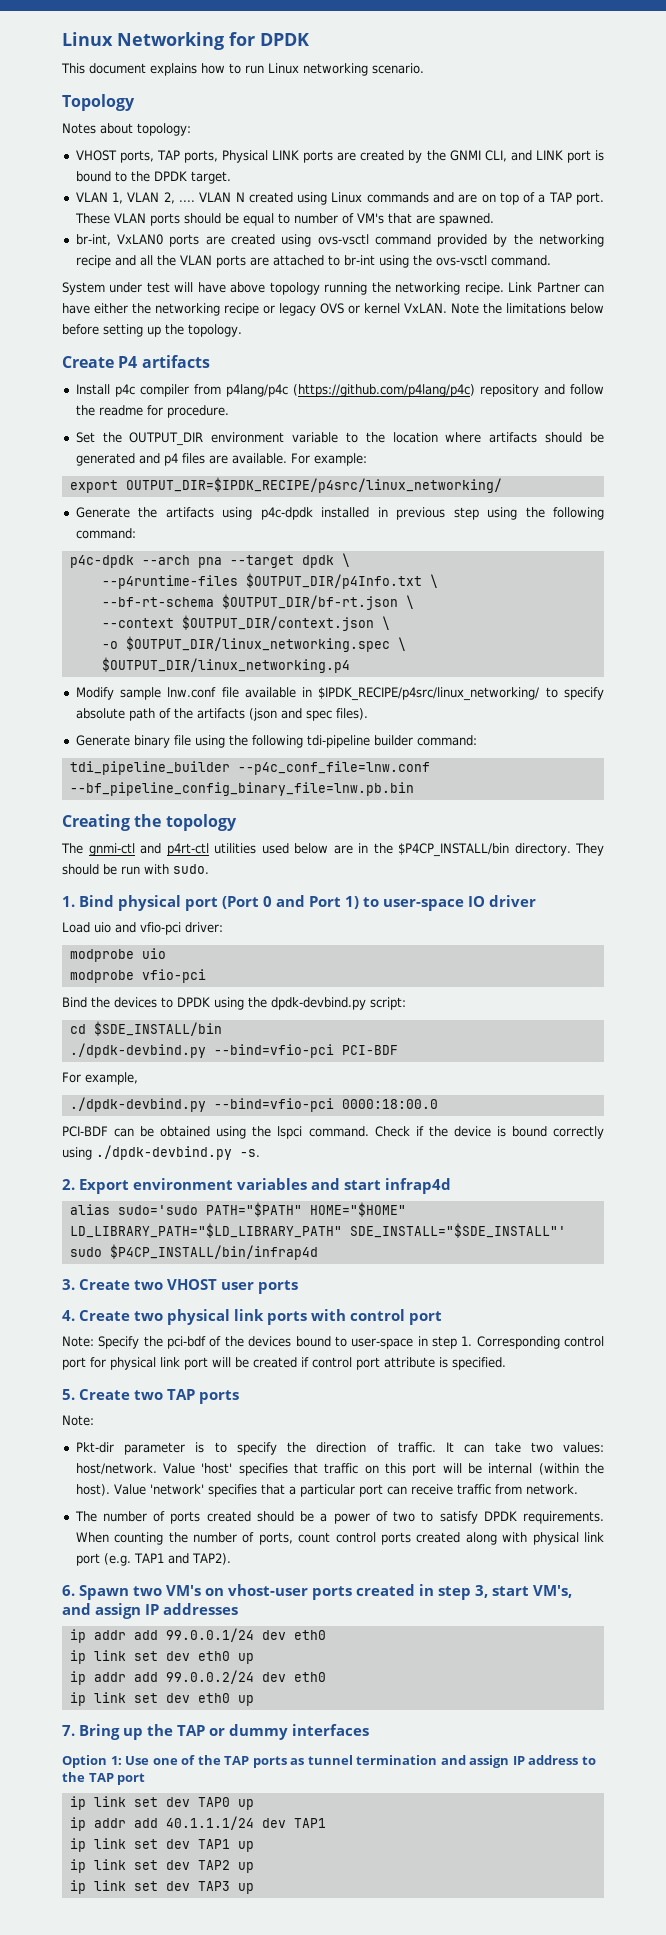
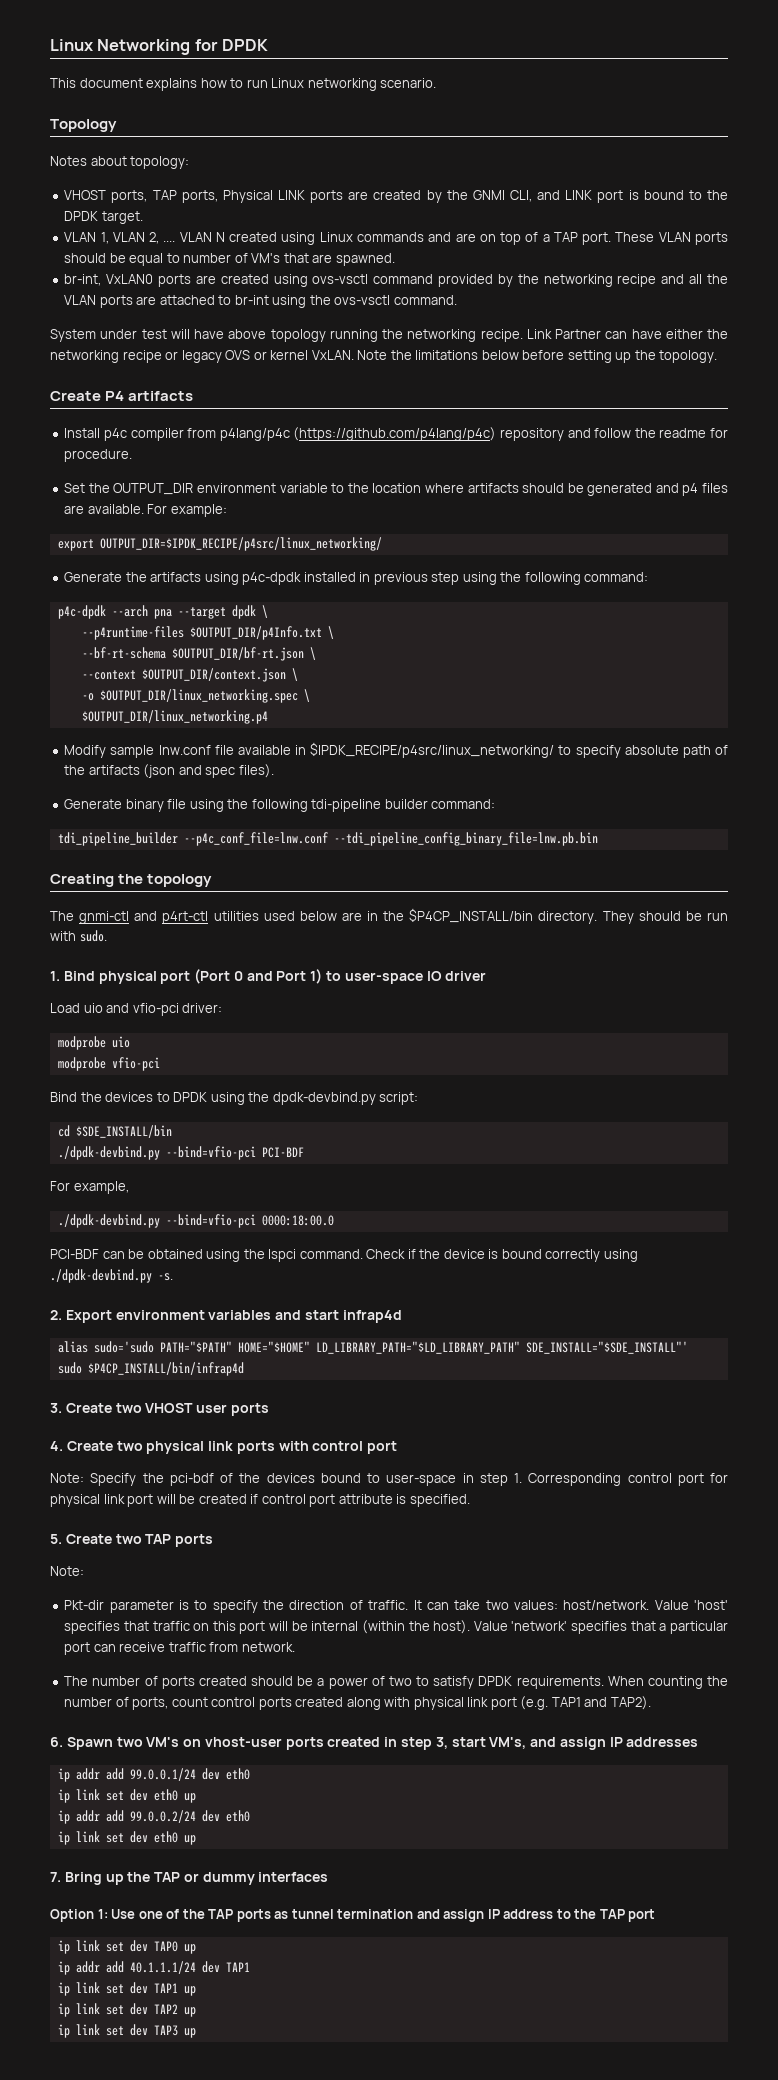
- tdi_pipeline_builder --p4c_conf_file=lnw.conf --bf_pipeline_config_binary_file=lnw.pb.bin
+ tdi_pipeline_builder --p4c_conf_file=lnw.conf --tdi_pipeline_config_binary_file=lnw.pb.bin

